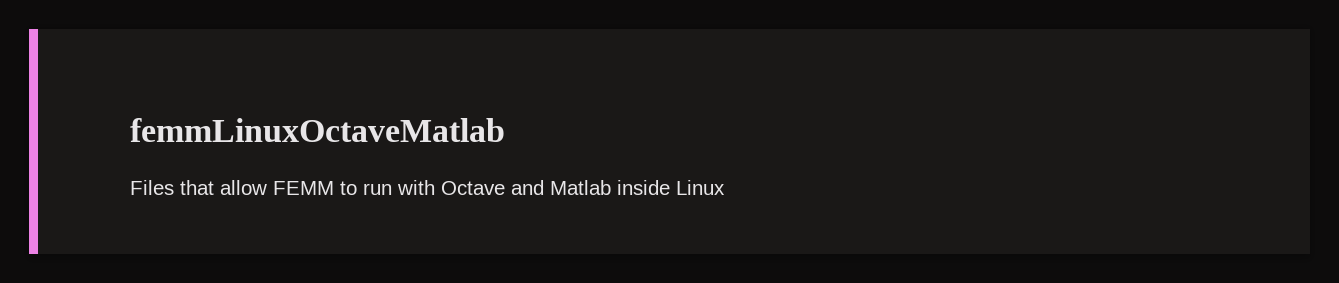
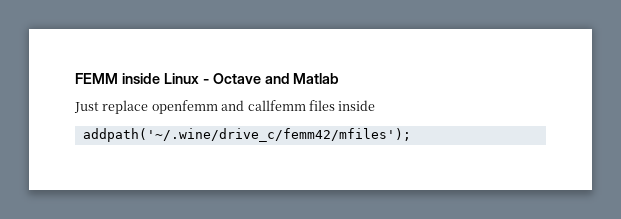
- femmLinuxOctaveMatlab
- Files that allow FEMM to run with Octave and Matlab inside Linux
+ FEMM inside Linux - Octave and Matlab
+ Just replace openfemm and callfemm files inside
+ addpath('~/.wine/drive_c/femm42/mfiles');

